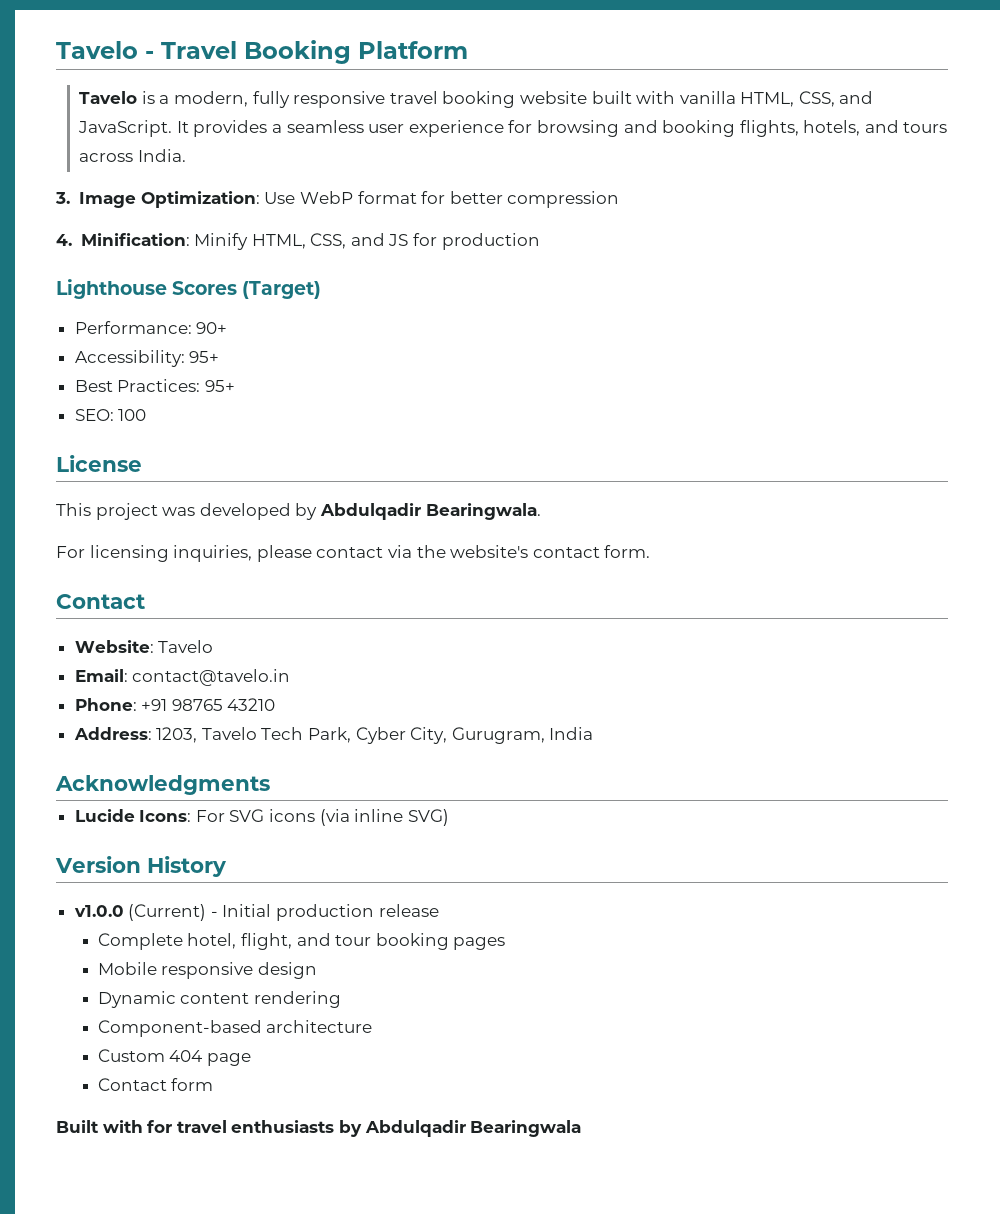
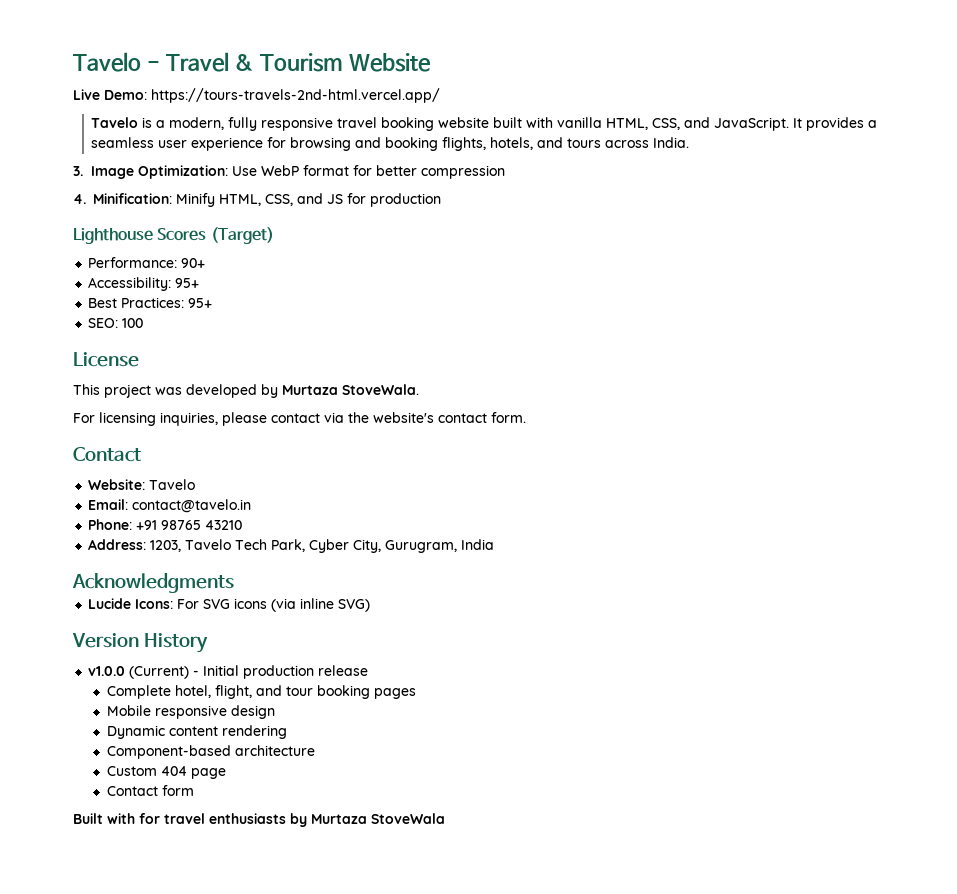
- Tavelo - Travel Booking Platform
+ Tavelo - Travel & Tourism Website
+ Live Demo: https://tours-travels-2nd-html.vercel.app/
- This project was developed by Abdulqadir Bearingwala.
+ This project was developed by Murtaza StoveWala.
- Built with for travel enthusiasts by Abdulqadir Bearingwala
+ Built with for travel enthusiasts by Murtaza StoveWala

